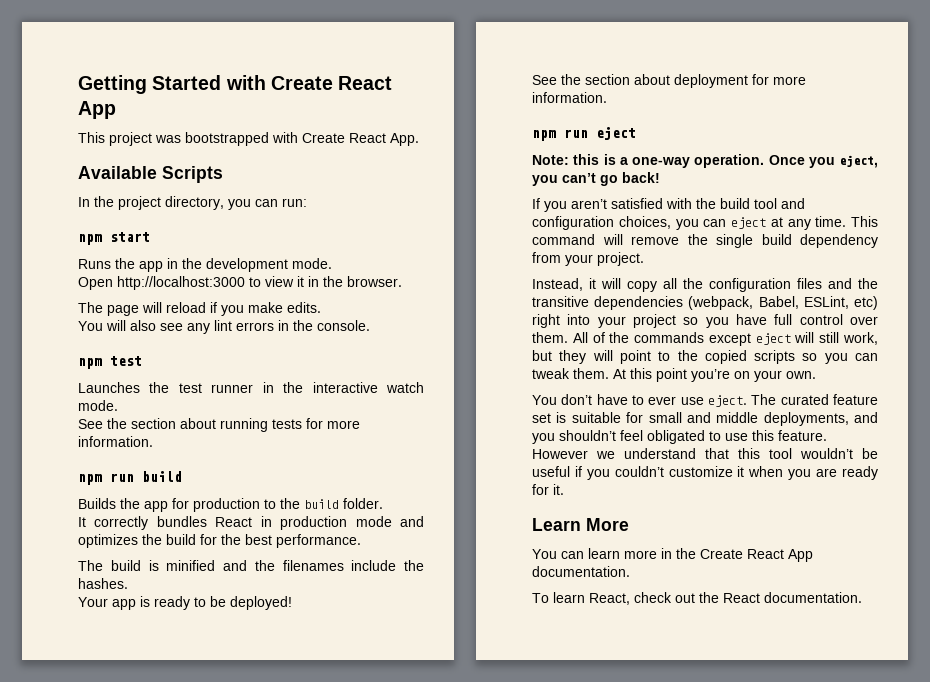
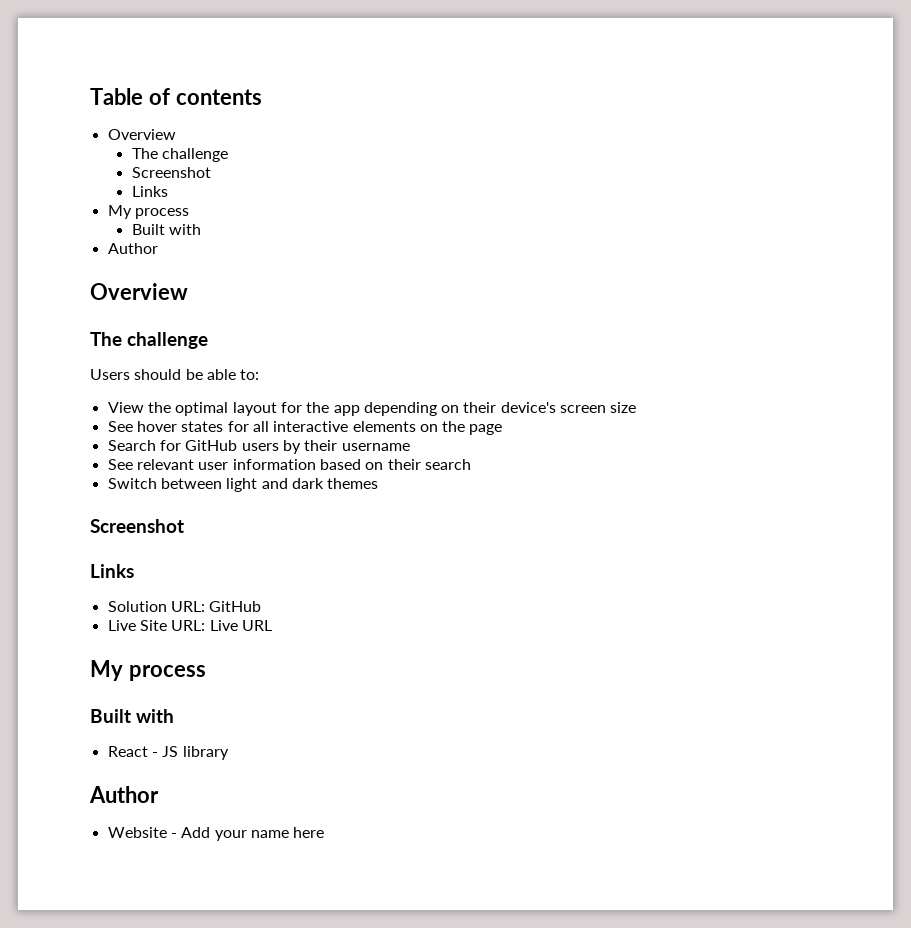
- Getting Started with Create React App
- This project was bootstrapped with Create React App.
- Available Scripts
- In the project directory, you can run:
- npm start
- Runs the app in the development mode.
- Open http://localhost:3000 to view it in the browser.
- The page will reload if you make edits.
- You will also see any lint errors in the console.
- npm test
- Launches the test runner in the interactive watch mode.
- See the section about running tests for more information.
- npm run build
- Builds the app for production to the build folder.
- It correctly bundles React in production mode and optimizes the build for the best performance.
- The build is minified and the filenames include the hashes.
- Your app is ready to be deployed!
- See the section about deployment for more information.
- npm run eject
- Note: this is a one-way operation. Once you eject, you can’t go back!
- If you aren’t satisfied with the build tool and configuration choices, you can eject at any time. This command will remove the single build dependency from your project.
- Instead, it will copy all the configuration files and the transitive dependencies (webpack, Babel, ESLint, etc) right into your project so you have full control over them. All of the commands except eject will still work, but they will point to the copied scripts so you can tweak them. At this point you’re on your own.
- You don’t have to ever use eject. The curated feature set is suitable for small and middle deployments, and you shouldn’t feel obligated to use this feature. However we understand that this tool wouldn’t be useful if you couldn’t customize it when you are ready for it.
- Learn More
- You can learn more in the Create React App documentation.
- To learn React, check out the React documentation.
+ Table of contents
+ Overview
+ The challenge
+ Screenshot
+ Links
+ My process
+ Built with
+ Author
+ Overview
+ The challenge
+ Users should be able to:
+ View the optimal layout for the app depending on their device's screen size
+ See hover states for all interactive elements on the page
+ Search for GitHub users by their username
+ See relevant user information based on their search
+ Switch between light and dark themes
+ Screenshot
+ Links
+ Solution URL: GitHub
+ Live Site URL: Live URL
+ My process
+ Built with
+ React - JS library
+ Author
+ Website - Add your name here

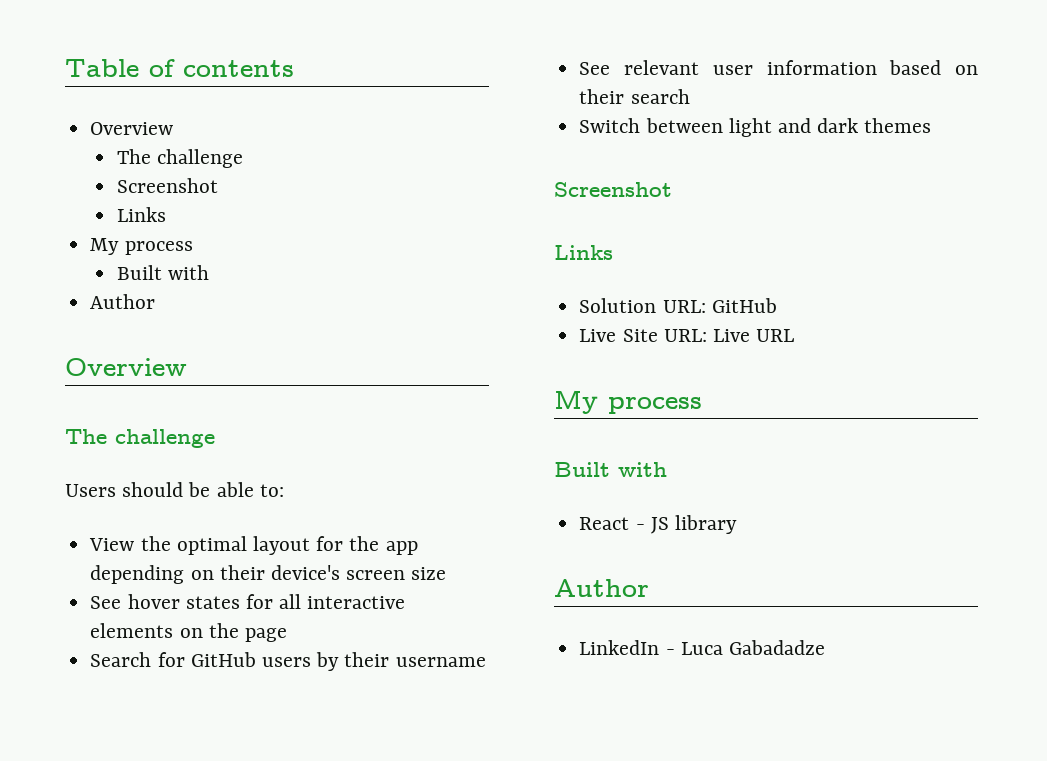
- Website - Add your name here
+ LinkedIn - Luca Gabadadze

